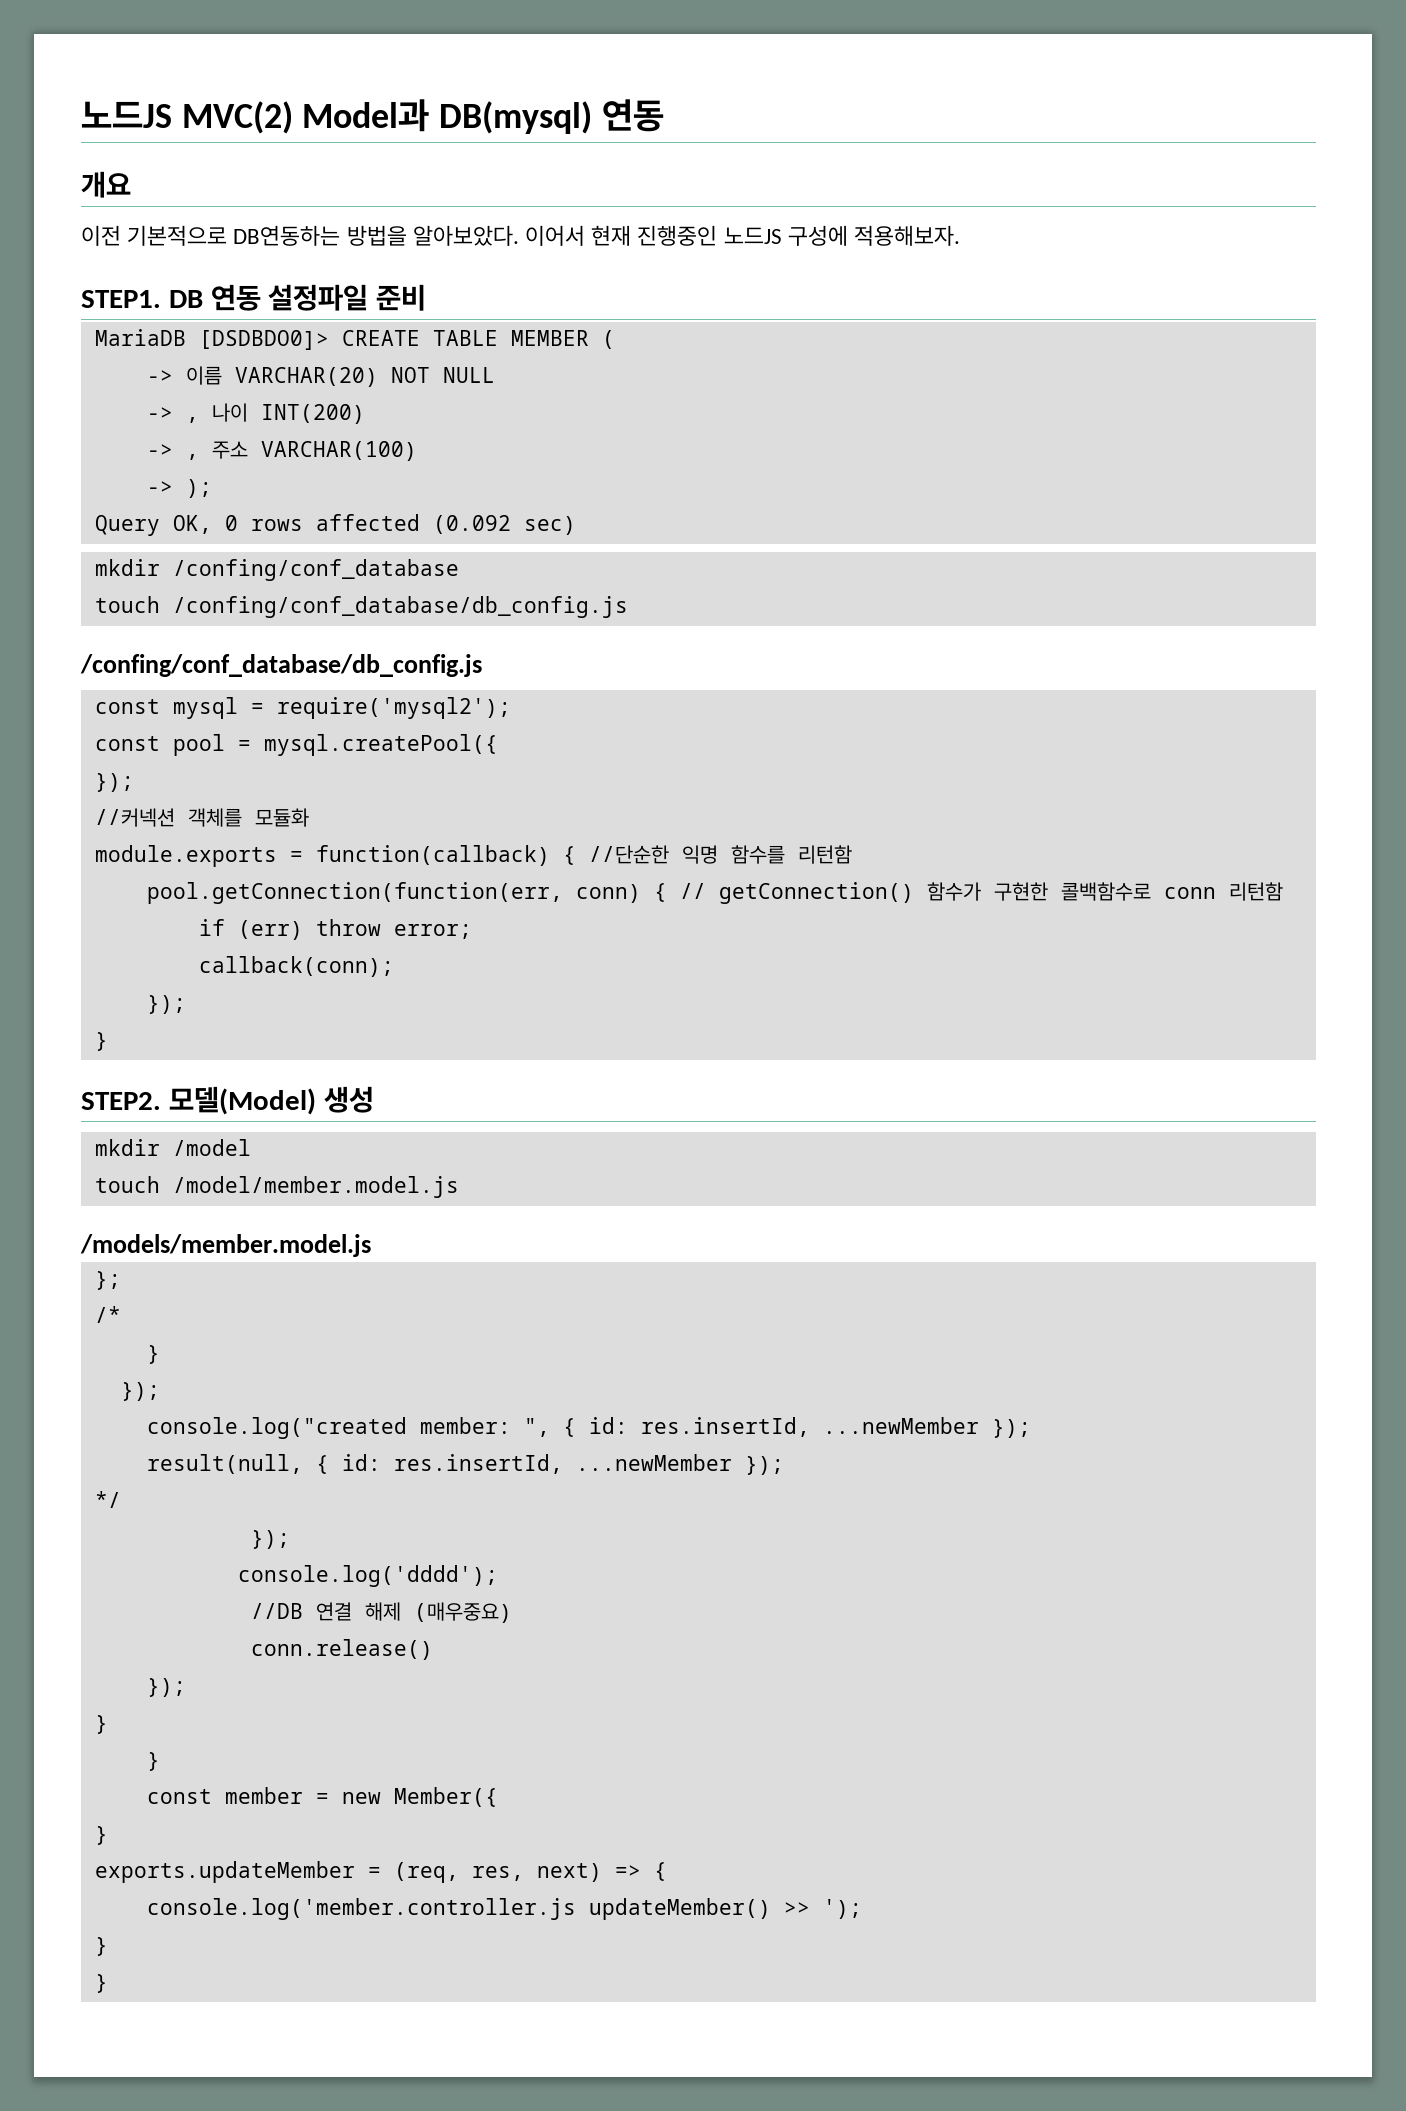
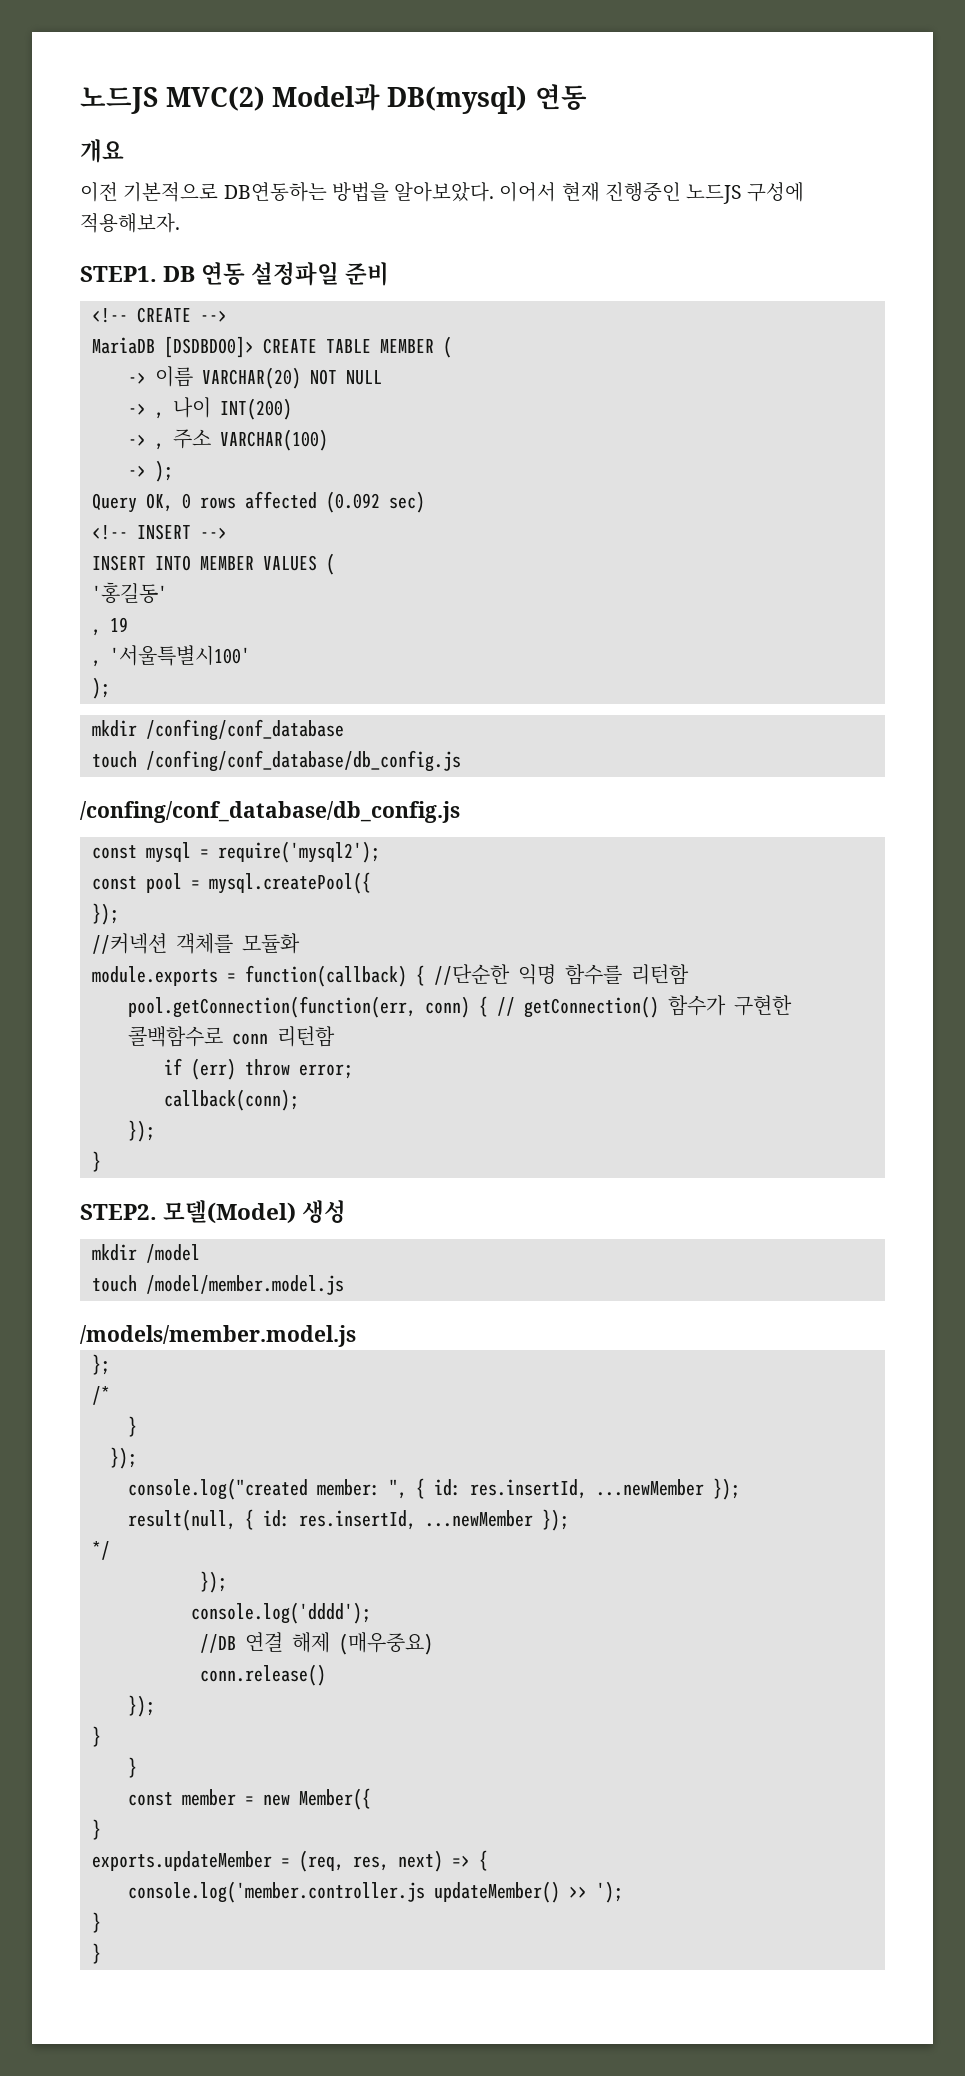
+ <!-- CREATE -->
+ <!-- INSERT -->
+ INSERT INTO MEMBER VALUES (
+ '홍길동'
+ , 19
+ , '서울특별시100'
+ );

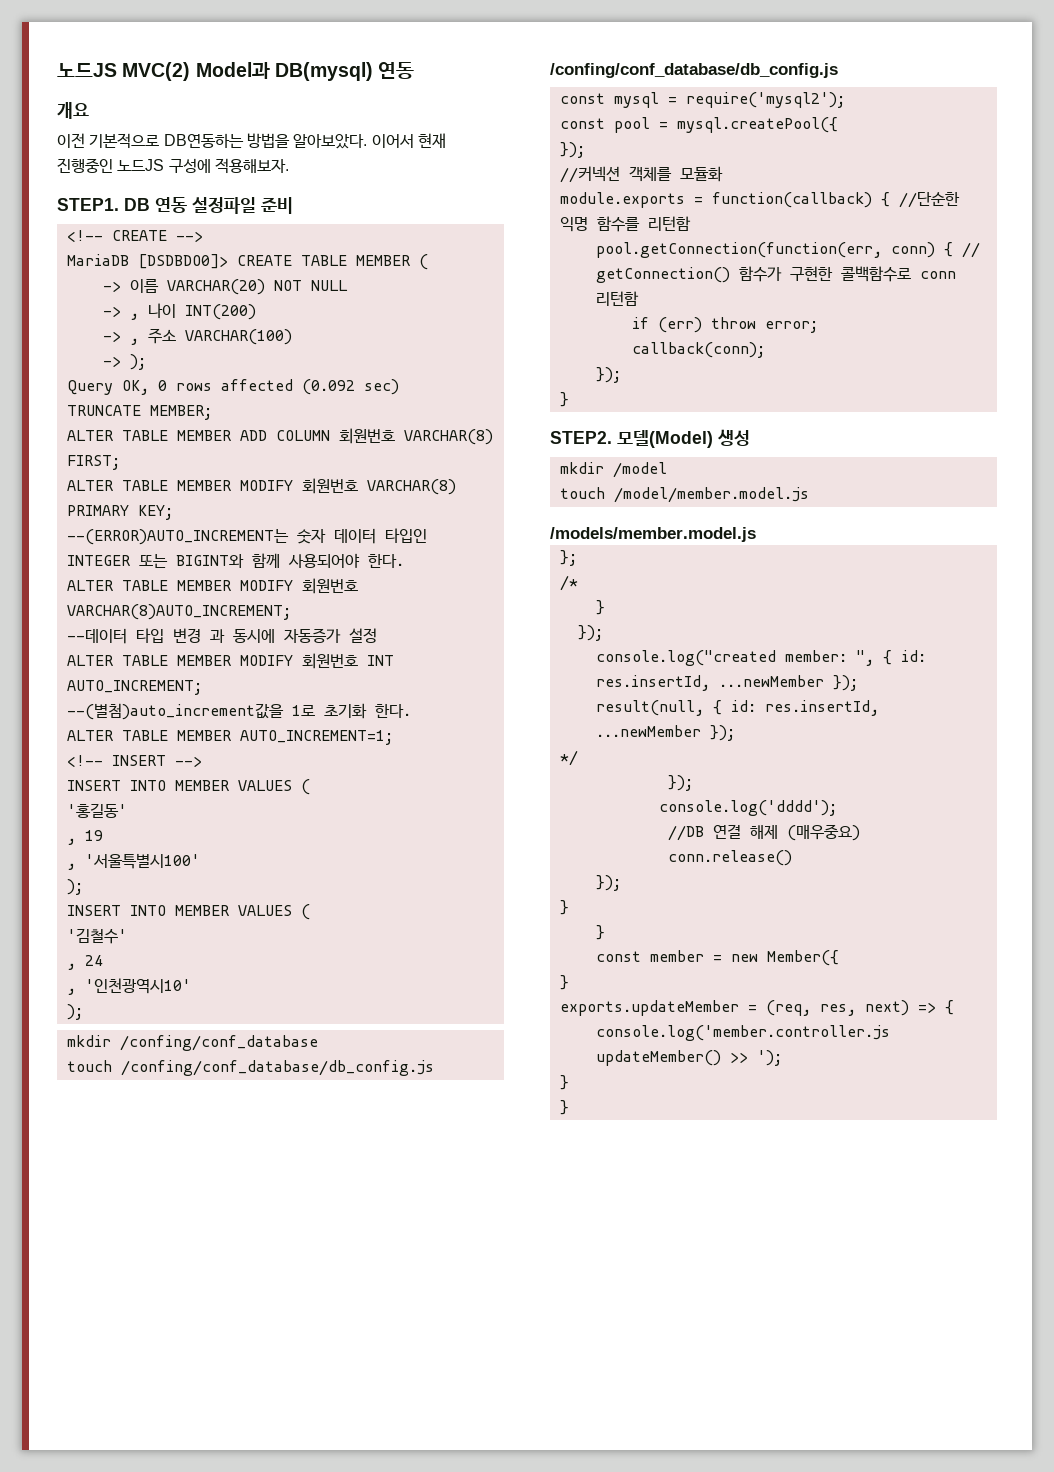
+ TRUNCATE MEMBER;
+ ALTER TABLE MEMBER ADD COLUMN 회원번호 VARCHAR(8) FIRST;
+ ALTER TABLE MEMBER MODIFY 회원번호 VARCHAR(8) PRIMARY KEY;
+ --(ERROR)AUTO_INCREMENT는 숫자 데이터 타입인 INTEGER 또는 BIGINT와 함께 사용되어야 한다.
+ ALTER TABLE MEMBER MODIFY 회원번호 VARCHAR(8)AUTO_INCREMENT;
+ --데이터 타입 변경 과 동시에 자동증가 설정
+ ALTER TABLE MEMBER MODIFY 회원번호 INT AUTO_INCREMENT;
+ --(별첨)auto_increment값을 1로 초기화 한다.
+ ALTER TABLE MEMBER AUTO_INCREMENT=1;
  , '서울특별시100'
+ );
+ INSERT INTO MEMBER VALUES (
+ '김철수'
+ , 24
+ , '인천광역시10'

